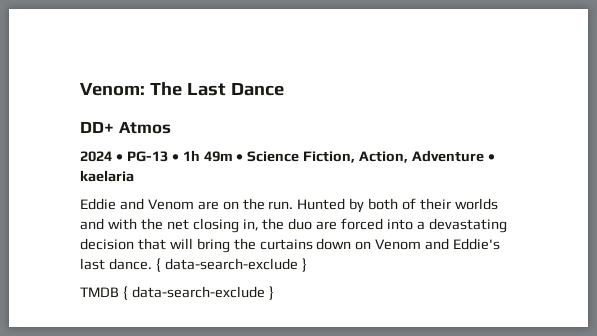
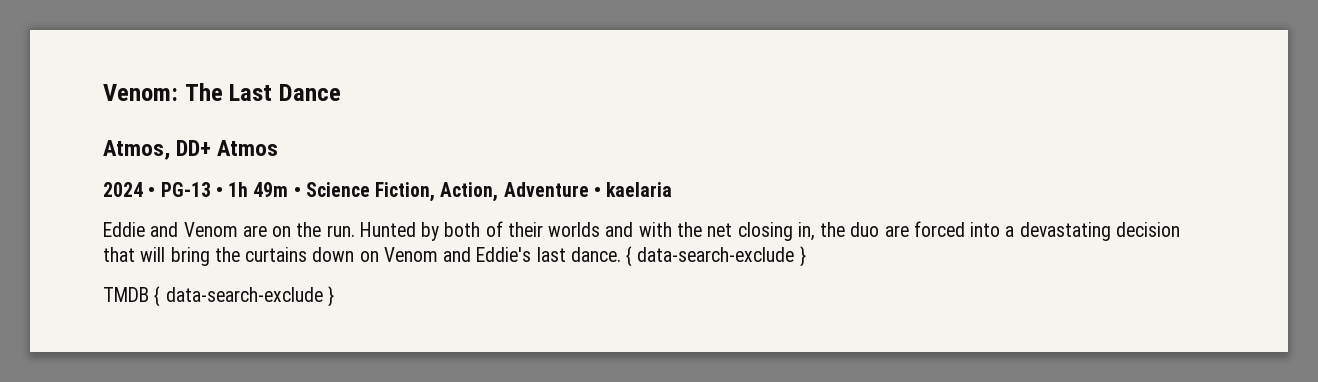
- DD+ Atmos
+ Atmos, DD+ Atmos

